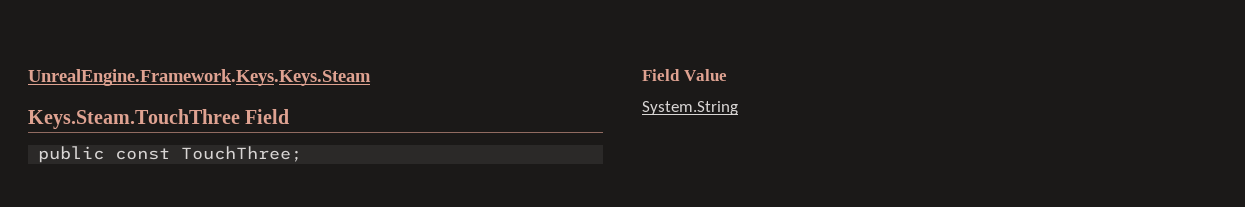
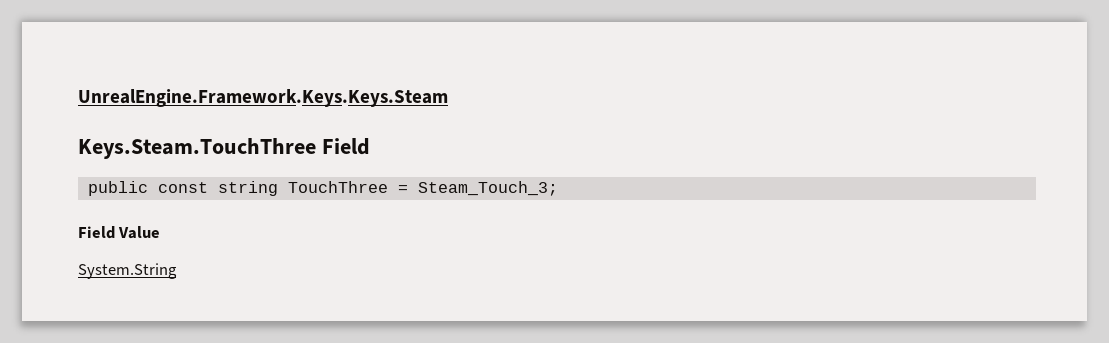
- public const TouchThree;
+ public const string TouchThree = Steam_Touch_3;

